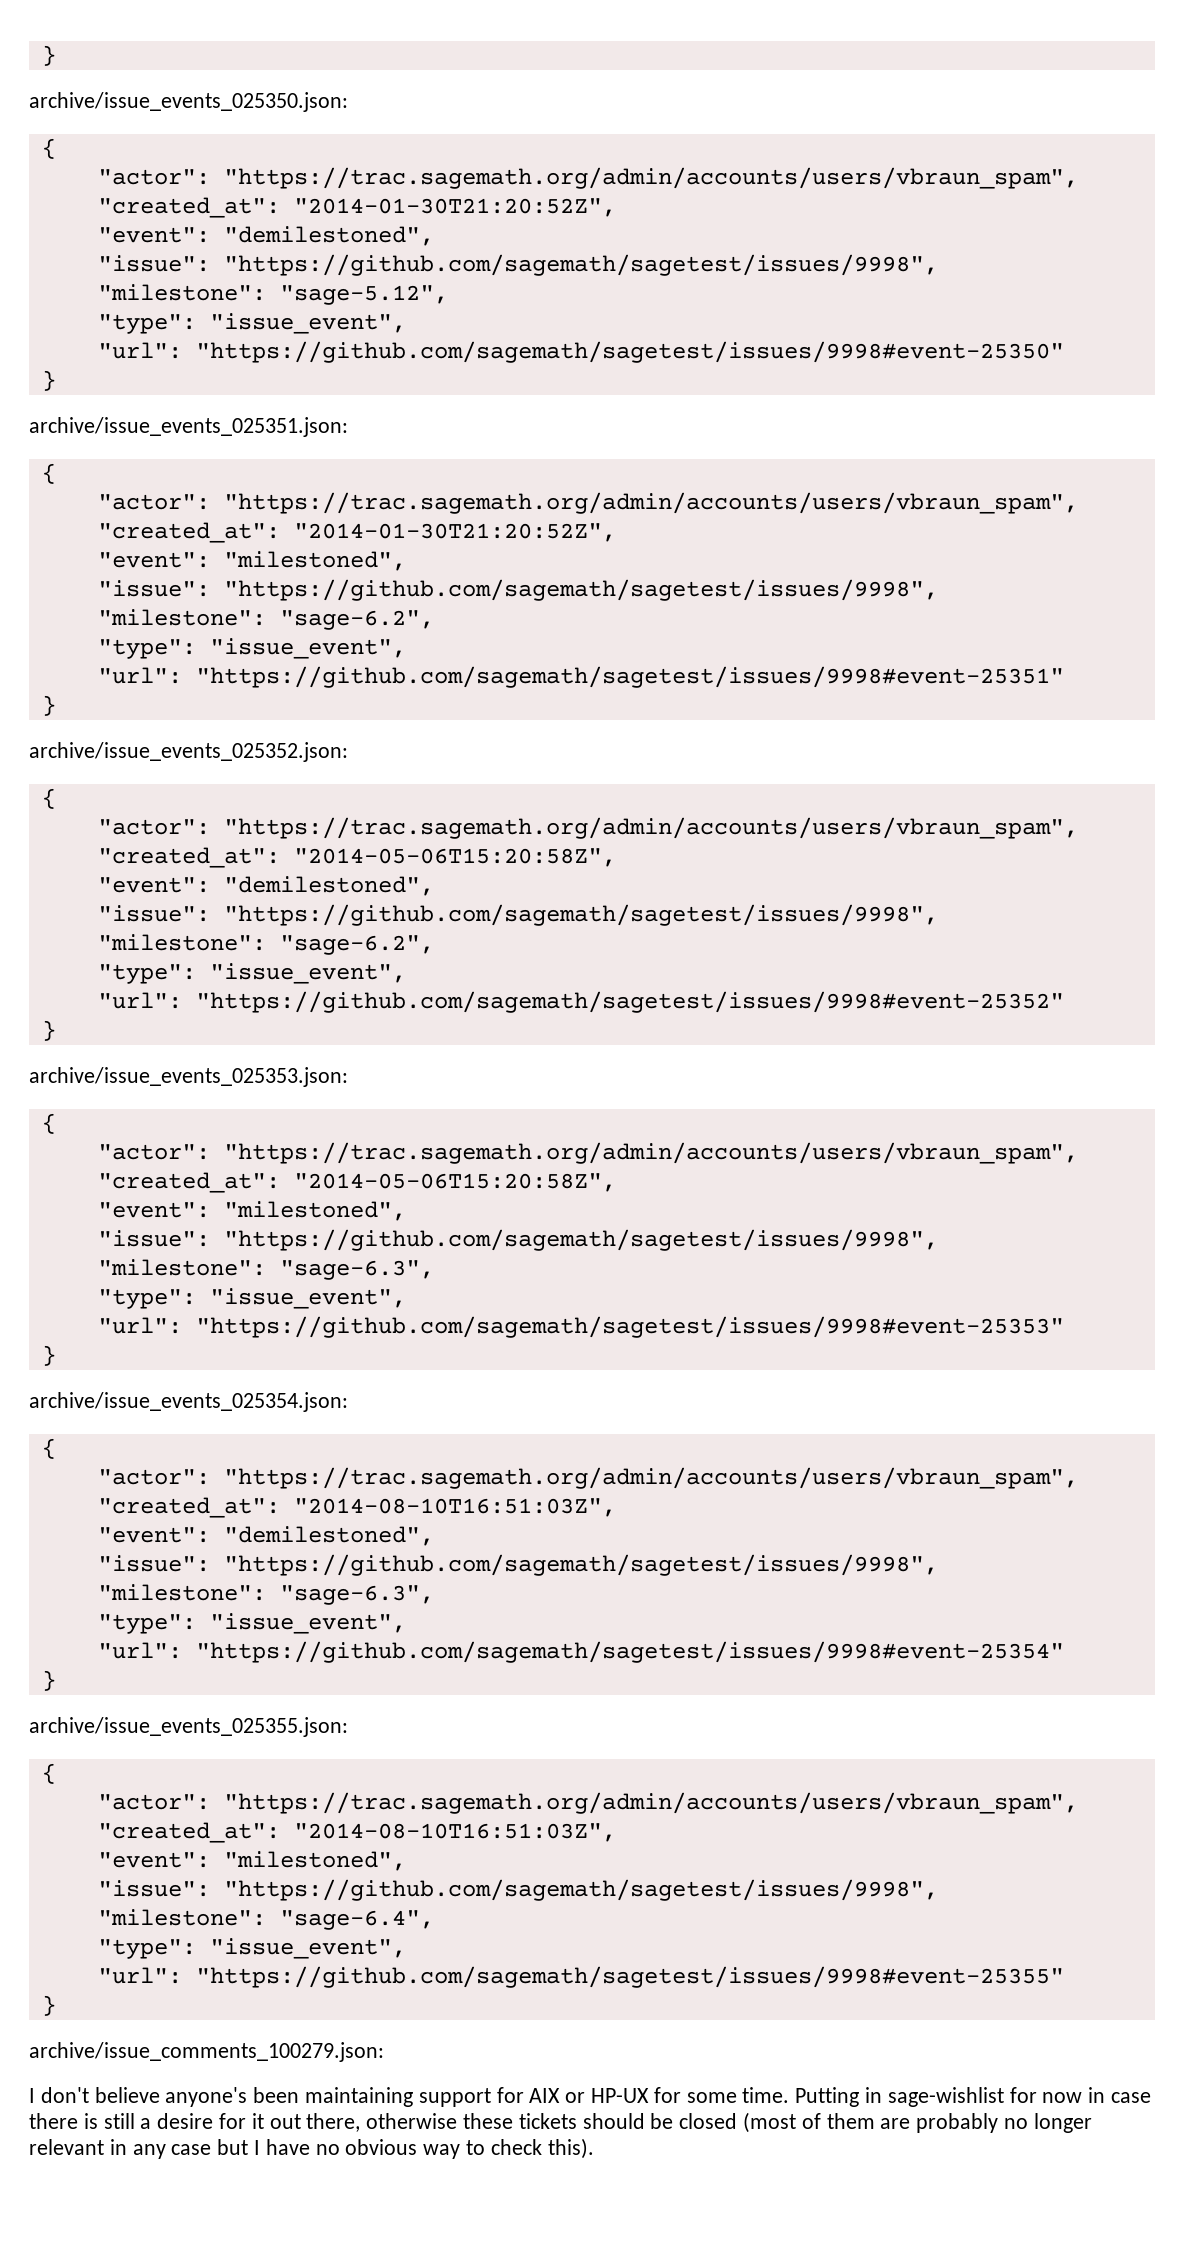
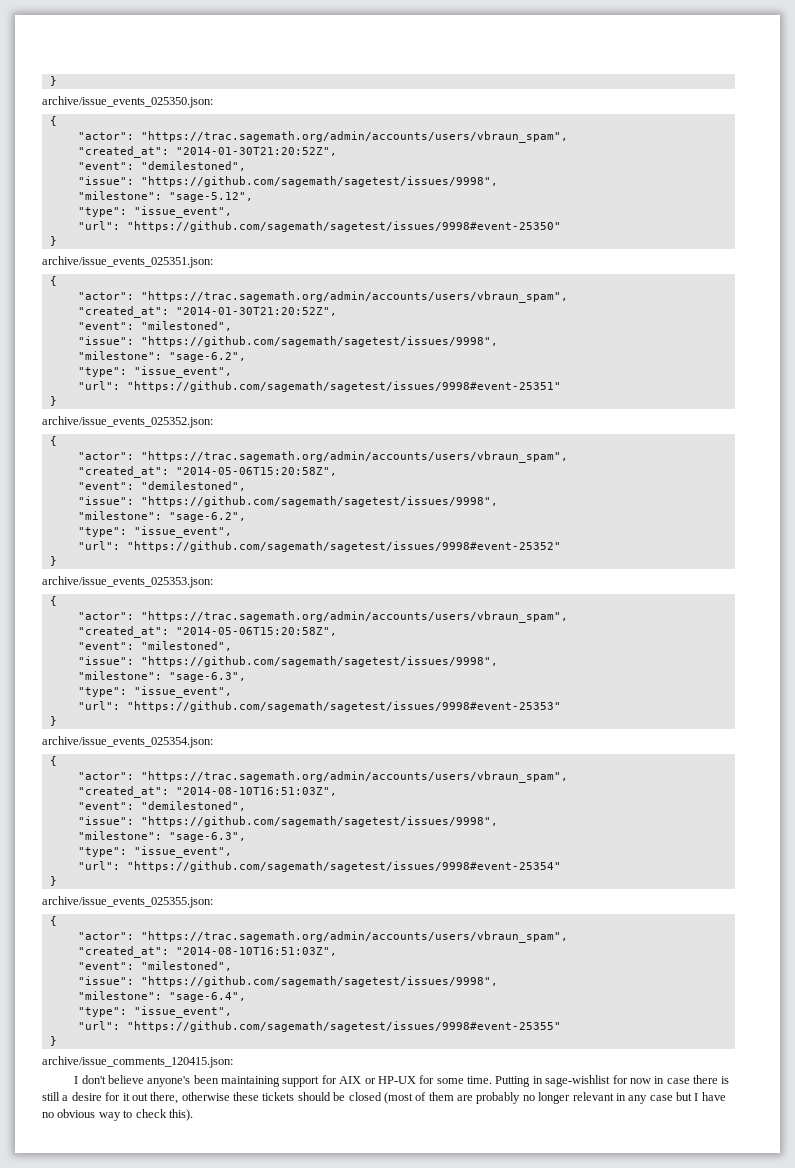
- archive/issue_comments_100279.json:
+ archive/issue_comments_120415.json:

